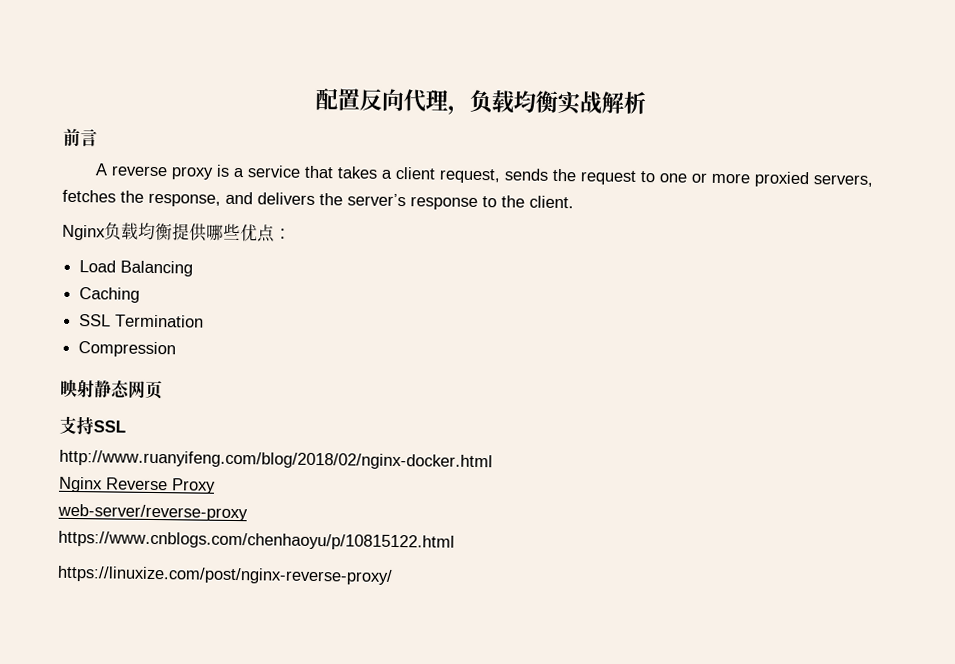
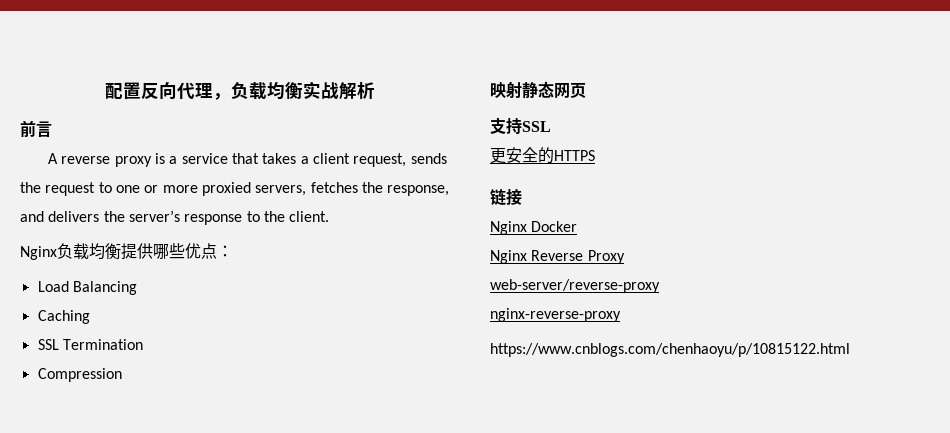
- http://www.ruanyifeng.com/blog/2018/02/nginx-docker.html
+ 更安全的HTTPS
+ 链接
+ Nginx Docker
+ nginx-reverse-proxy
- https://linuxize.com/post/nginx-reverse-proxy/

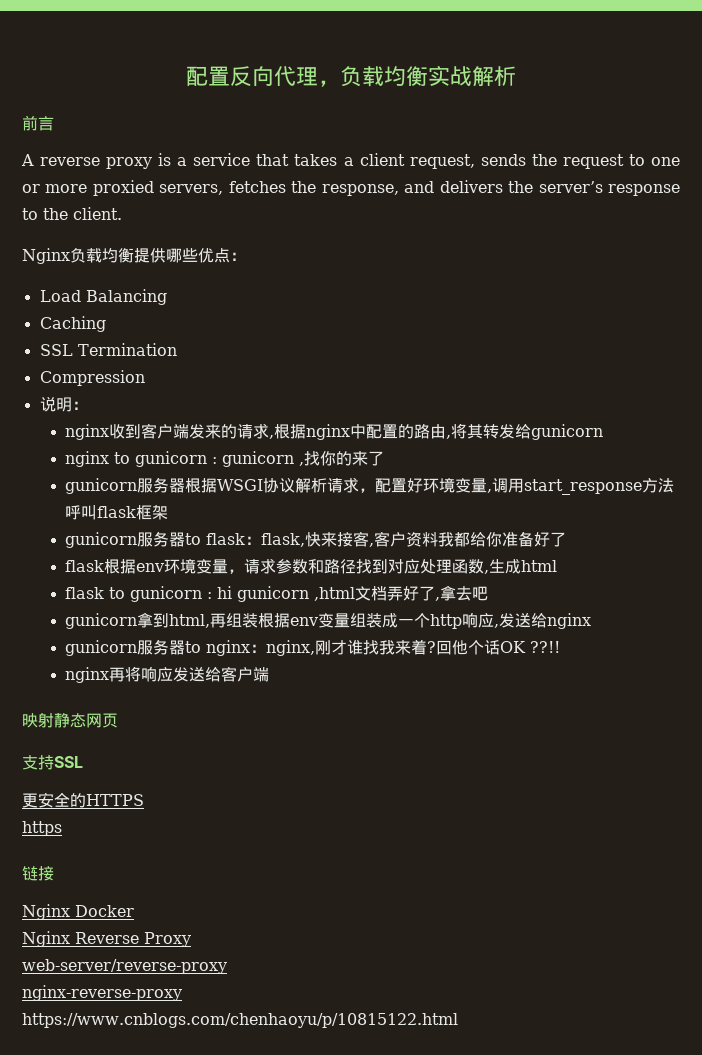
+ 说明：
+ nginx收到客户端发来的请求,根据nginx中配置的路由,将其转发给gunicorn
+ nginx to gunicorn : gunicorn ,找你的来了
+ gunicorn服务器根据WSGI协议解析请求，配置好环境变量,调用start_response方法呼叫flask框架
+ gunicorn服务器to flask：flask,快来接客,客户资料我都给你准备好了
+ flask根据env环境变量，请求参数和路径找到对应处理函数,生成html
+ flask to gunicorn : hi gunicorn ,html文档弄好了,拿去吧
+ gunicorn拿到html,再组装根据env变量组装成一个http响应,发送给nginx
+ gunicorn服务器to nginx：nginx,刚才谁找我来着?回他个话OK ??!!
+ nginx再将响应发送给客户端
+ https

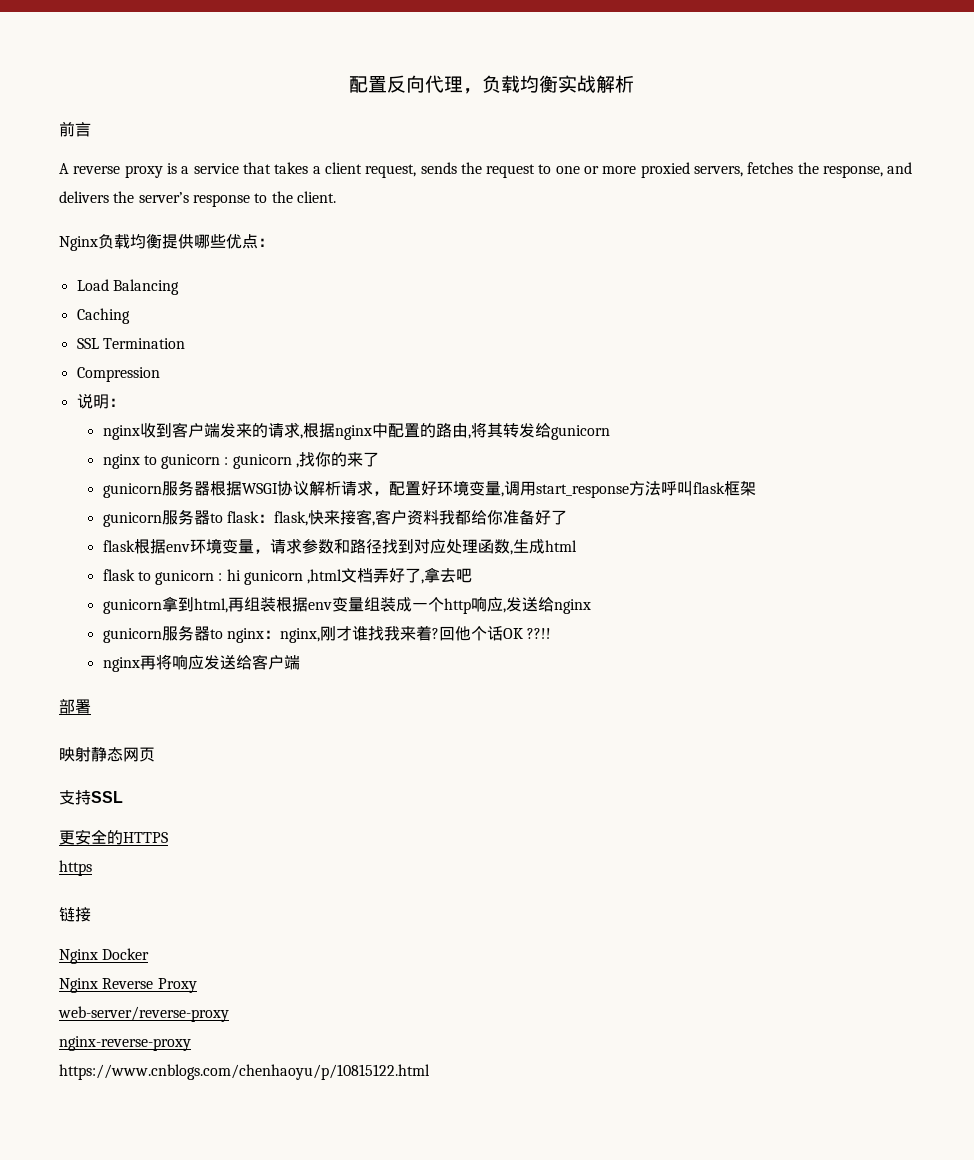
+ 部署

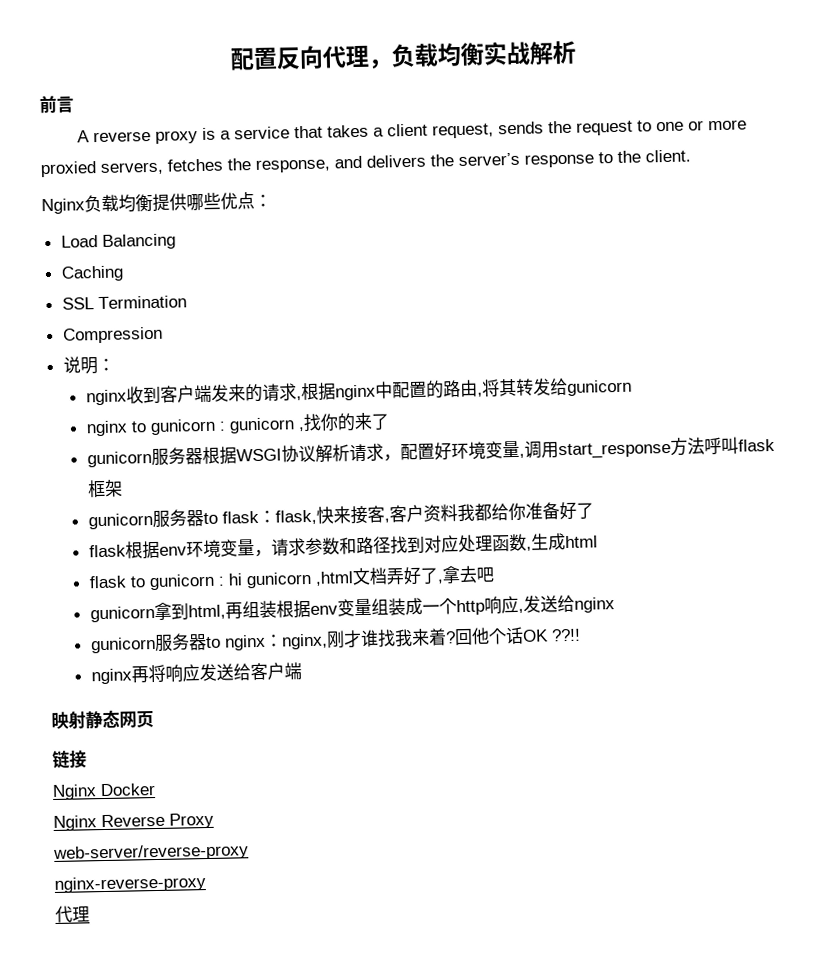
- 部署
- 支持SSL
- 更安全的HTTPS
- https
  nginx-reverse-proxy
- https://www.cnblogs.com/chenhaoyu/p/10815122.html
+ 代理

